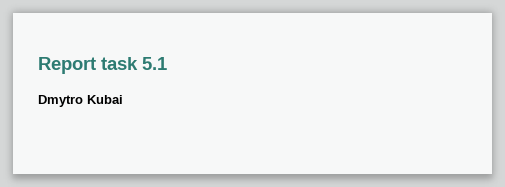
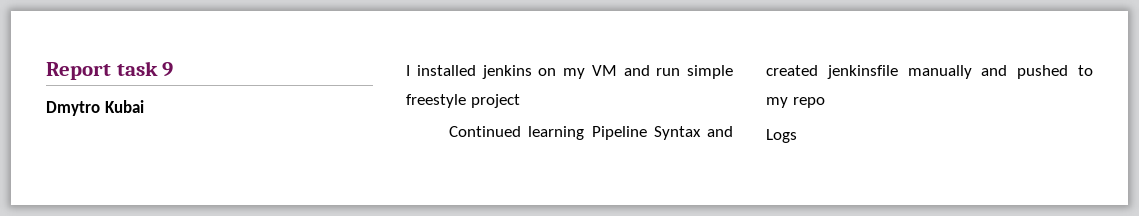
- Report task 5.1
+ Report task 9
+ I installed jenkins on my VM and run simple freestyle project
+ Continued learning Pipeline Syntax and created jenkinsfile manually and pushed to my repo
+ Logs

